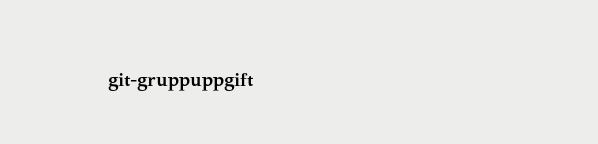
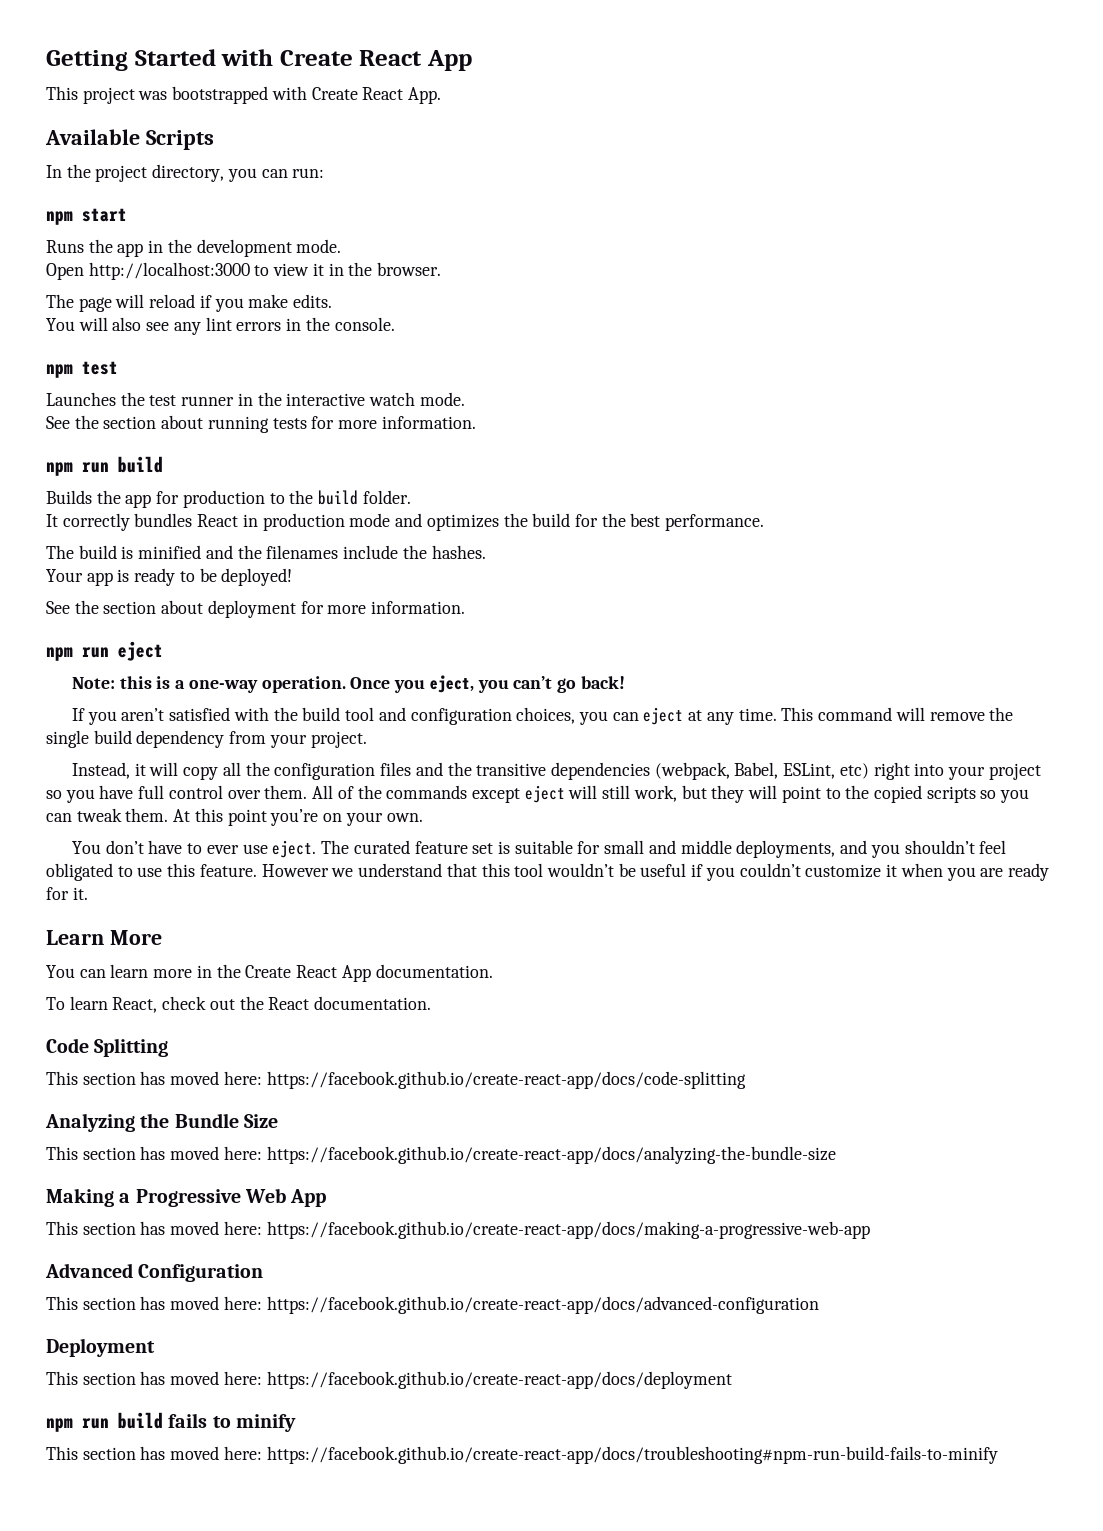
- git-gruppuppgift
+ Getting Started with Create React App
+ This project was bootstrapped with Create React App.
+ Available Scripts
+ In the project directory, you can run:
+ npm start
+ Runs the app in the development mode.
+ Open http://localhost:3000 to view it in the browser.
+ The page will reload if you make edits.
+ You will also see any lint errors in the console.
+ npm test
+ Launches the test runner in the interactive watch mode.
+ See the section about running tests for more information.
+ npm run build
+ Builds the app for production to the build folder.
+ It correctly bundles React in production mode and optimizes the build for the best performance.
+ The build is minified and the filenames include the hashes.
+ Your app is ready to be deployed!
+ See the section about deployment for more information.
+ npm run eject
+ Note: this is a one-way operation. Once you eject, you can’t go back!
+ If you aren’t satisfied with the build tool and configuration choices, you can eject at any time. This command will remove the single build dependency from your project.
+ Instead, it will copy all the configuration files and the transitive dependencies (webpack, Babel, ESLint, etc) right into your project so you have full control over them. All of the commands except eject will still work, but they will point to the copied scripts so you can tweak them. At this point you’re on your own.
+ You don’t have to ever use eject. The curated feature set is suitable for small and middle deployments, and you shouldn’t feel obligated to use this feature. However we understand that this tool wouldn’t be useful if you couldn’t customize it when you are ready for it.
+ Learn More
+ You can learn more in the Create React App documentation.
+ To learn React, check out the React documentation.
+ Code Splitting
+ This section has moved here: https://facebook.github.io/create-react-app/docs/code-splitting
+ Analyzing the Bundle Size
+ This section has moved here: https://facebook.github.io/create-react-app/docs/analyzing-the-bundle-size
+ Making a Progressive Web App
+ This section has moved here: https://facebook.github.io/create-react-app/docs/making-a-progressive-web-app
+ Advanced Configuration
+ This section has moved here: https://facebook.github.io/create-react-app/docs/advanced-configuration
+ Deployment
+ This section has moved here: https://facebook.github.io/create-react-app/docs/deployment
+ npm run build fails to minify
+ This section has moved here: https://facebook.github.io/create-react-app/docs/troubleshooting#npm-run-build-fails-to-minify

